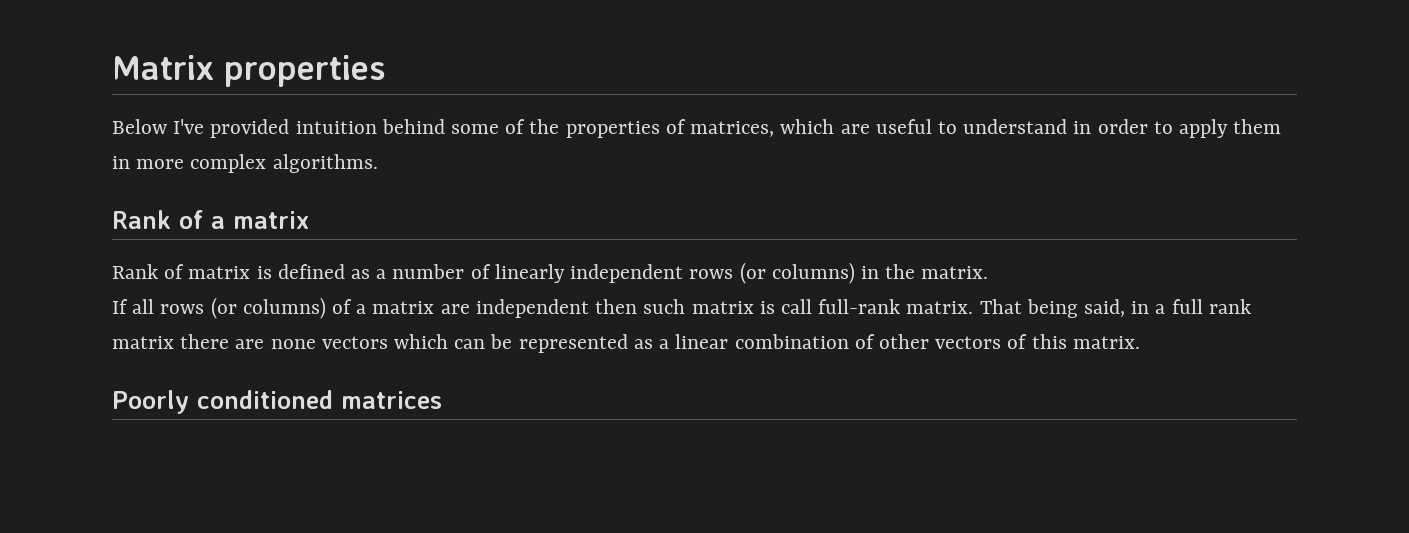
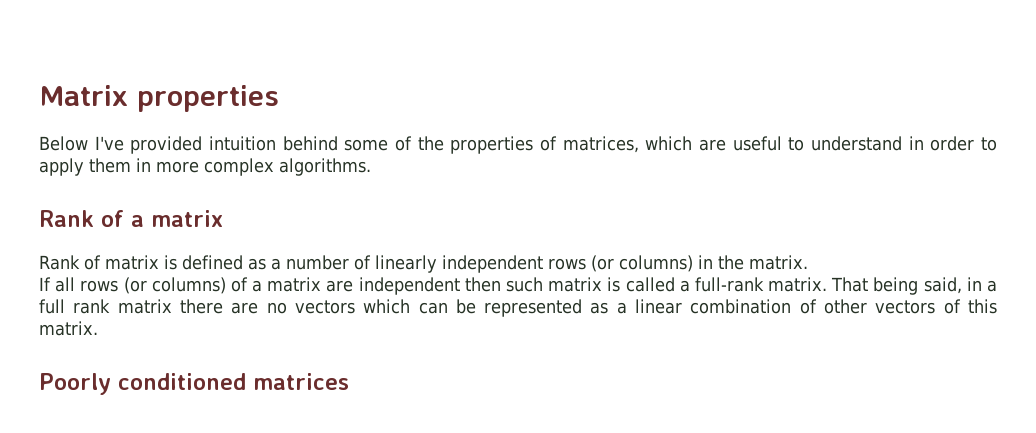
- If all rows (or columns) of a matrix are independent then such matrix is call full-rank matrix.
+ If all rows (or columns) of a matrix are independent then such matrix is called a full-rank matrix.
- That being said, in a full rank matrix there are none vectors which can be represented as a linear combination of other vectors of this matrix.
+ That being said, in a full rank matrix there are no vectors which can be represented as a linear combination of other vectors of this matrix.

